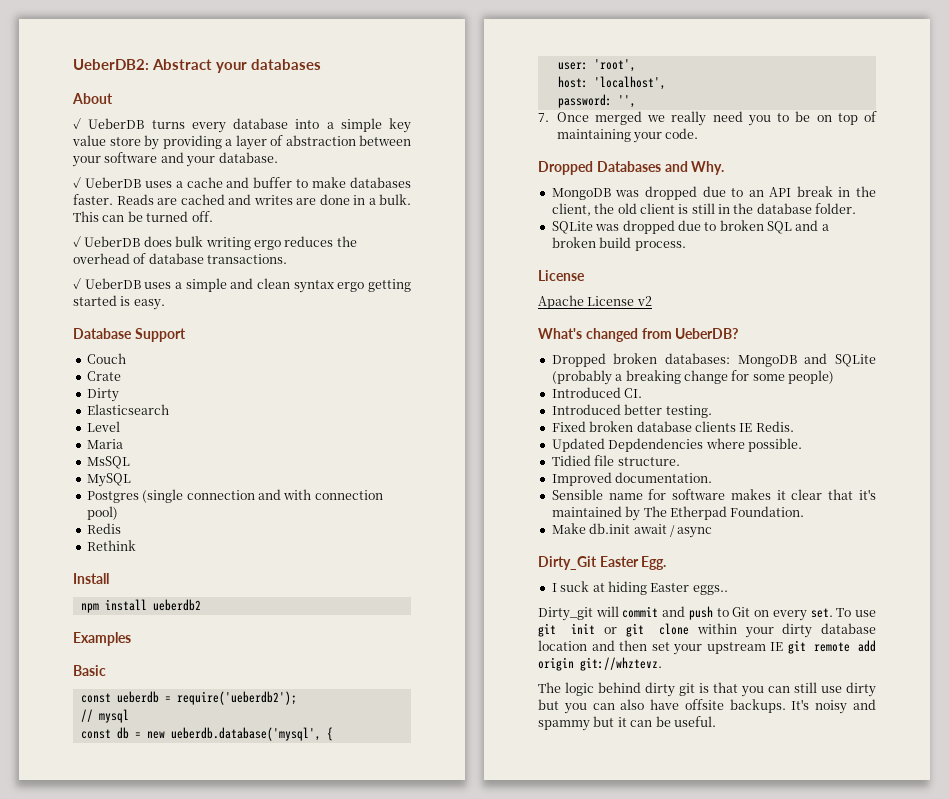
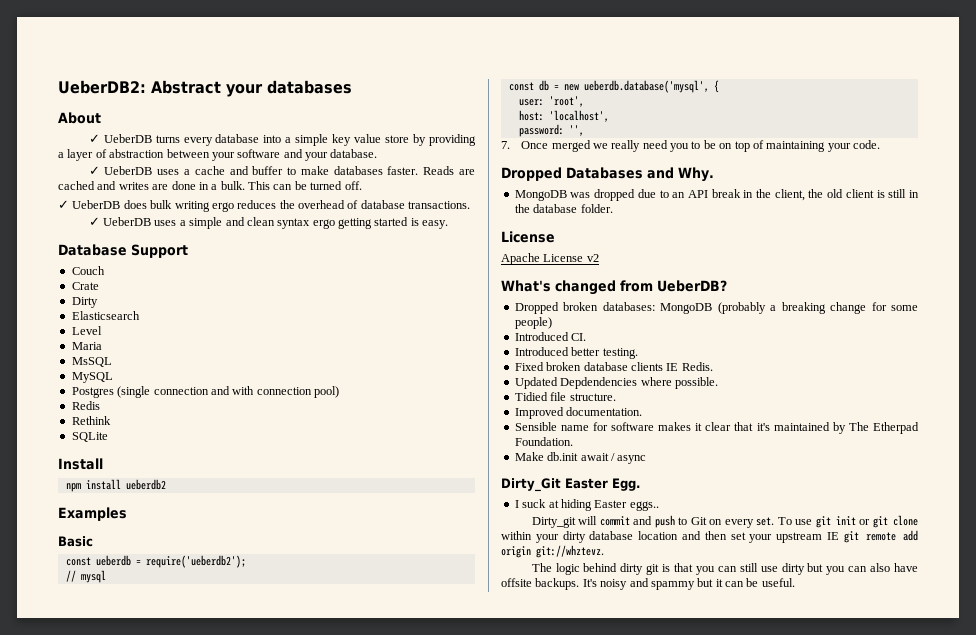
+ SQLite
- SQLite was dropped due to broken SQL and a broken build process.
- Dropped broken databases: MongoDB and SQLite (probably a breaking change for some people)
+ Dropped broken databases: MongoDB (probably a breaking change for some people)

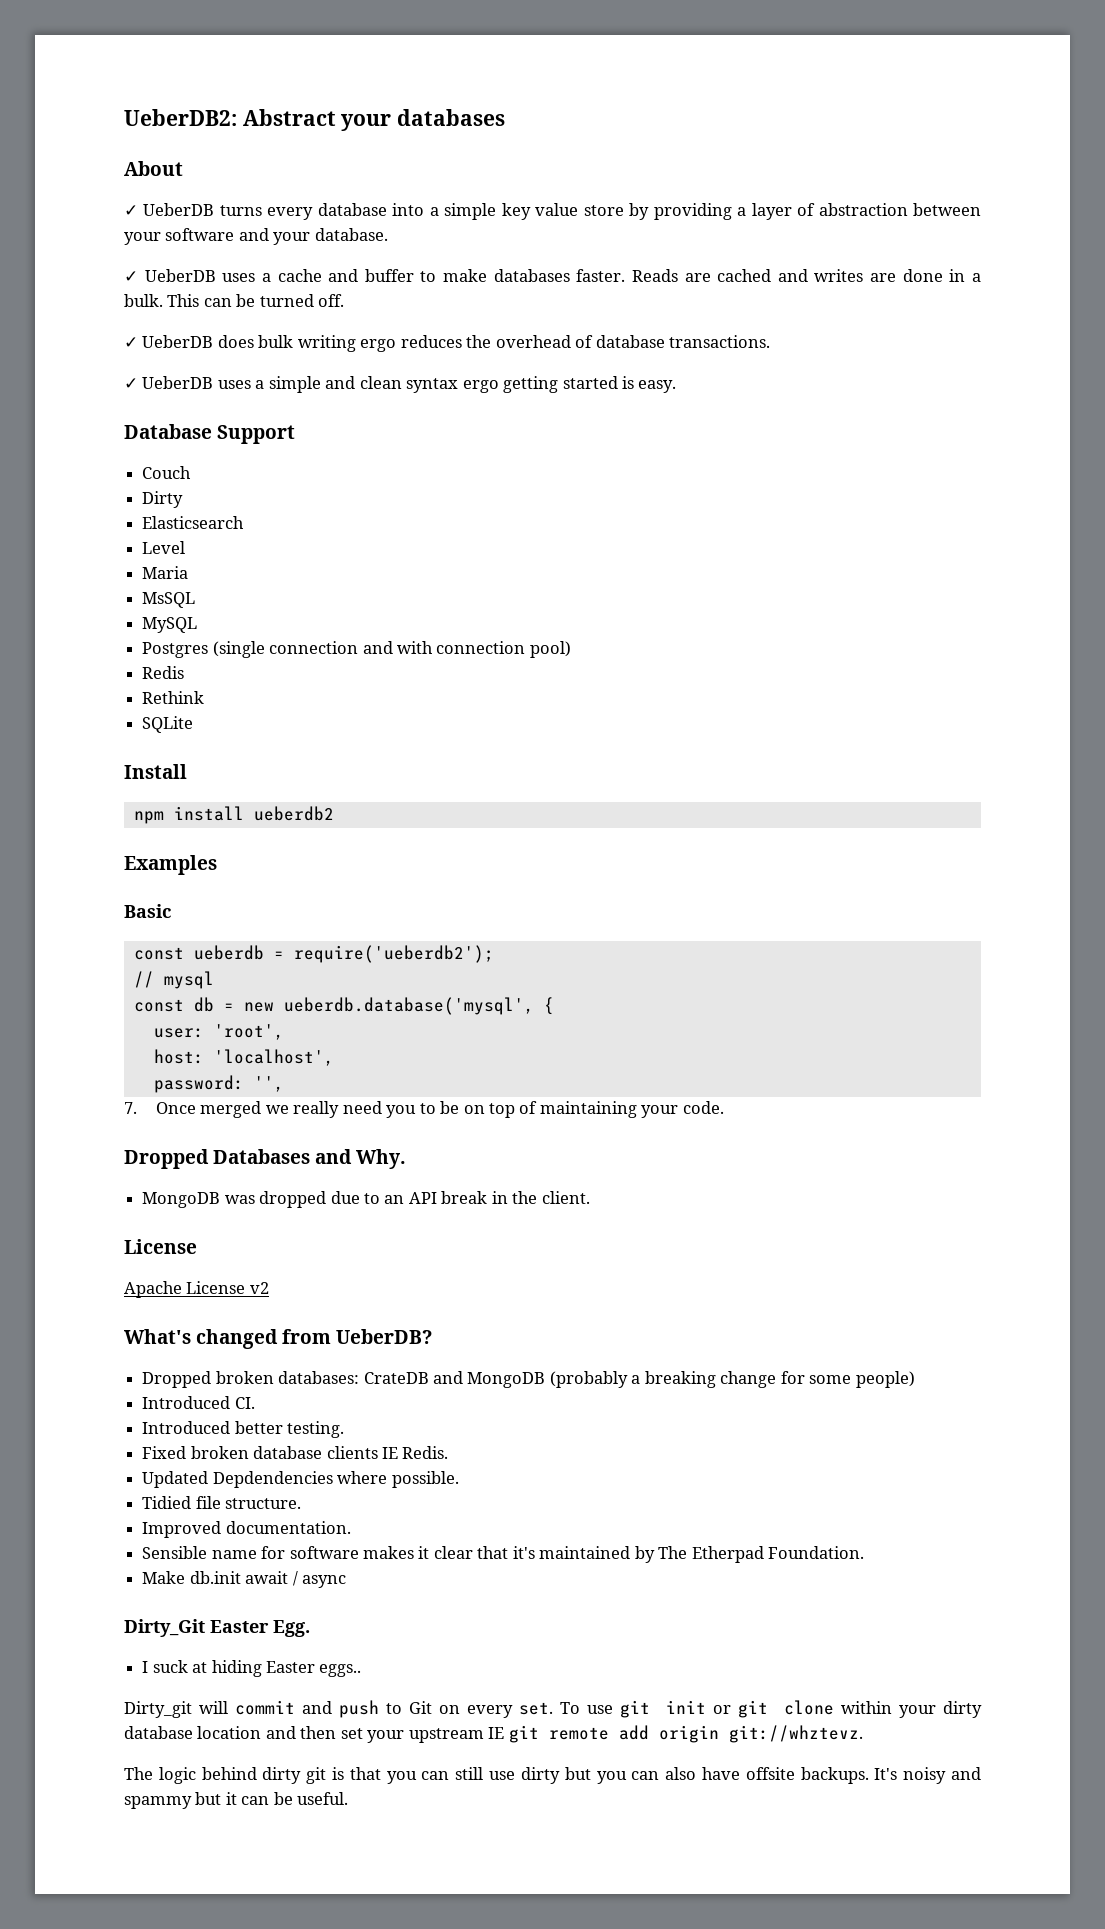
- Crate
- MongoDB was dropped due to an API break in the client, the old client is still in the database folder.
+ MongoDB was dropped due to an API break in the client.
- Dropped broken databases: MongoDB (probably a breaking change for some people)
+ Dropped broken databases: CrateDB and MongoDB (probably a breaking change for some people)

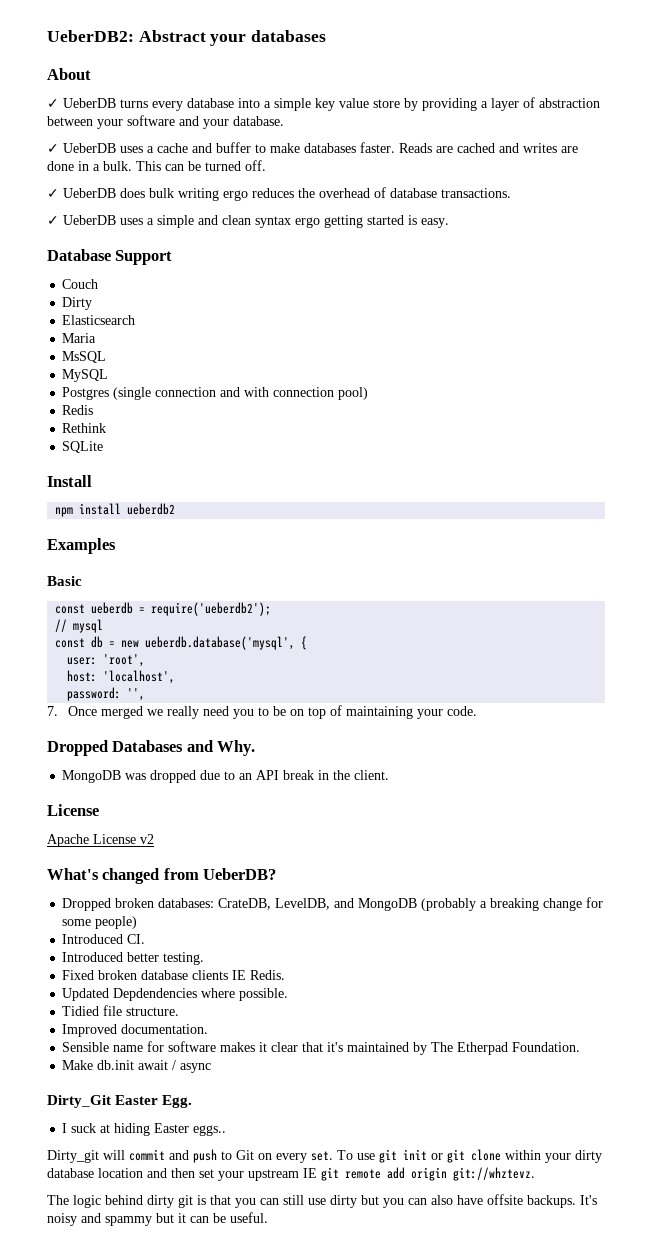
- Level
- Dropped broken databases: CrateDB and MongoDB (probably a breaking change for some people)
+ Dropped broken databases: CrateDB, LevelDB, and MongoDB (probably a breaking change for some people)

